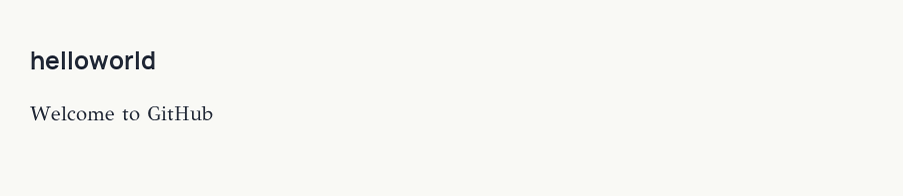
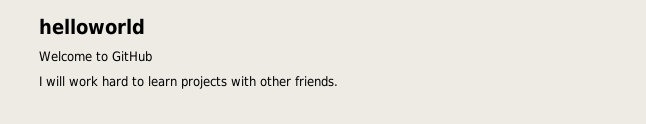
+ I will work hard to learn projects with other friends.

